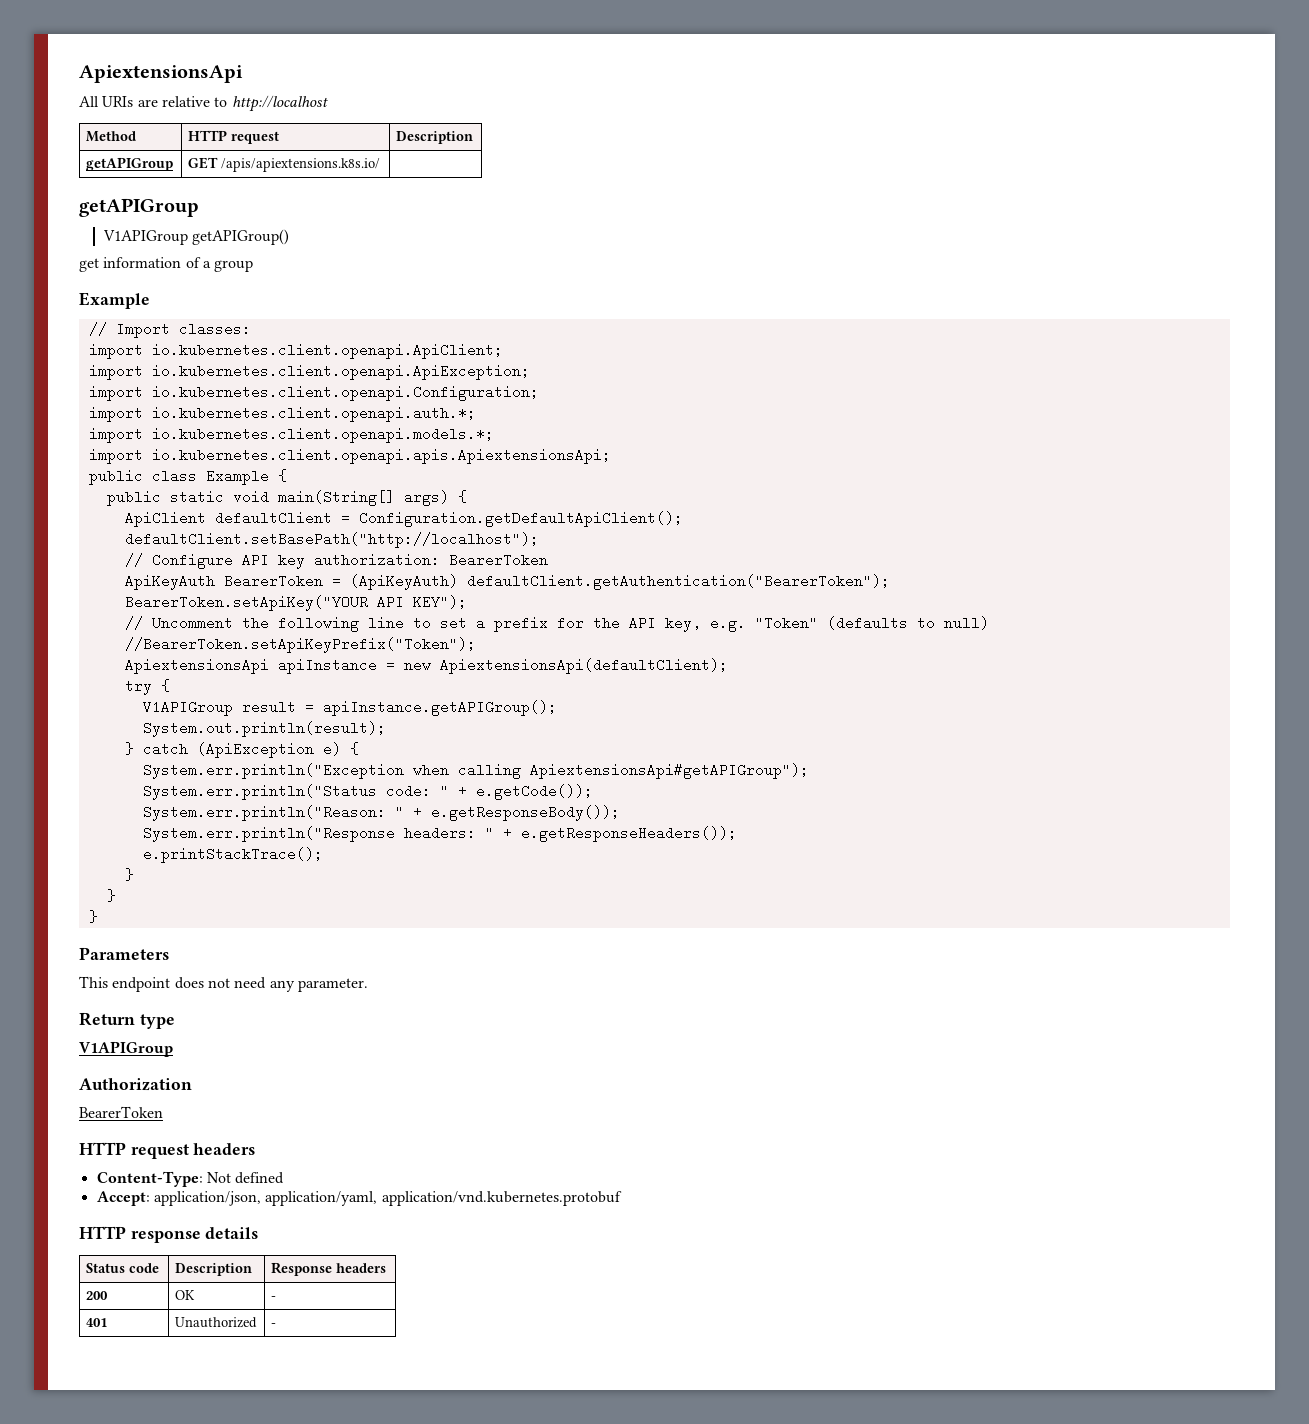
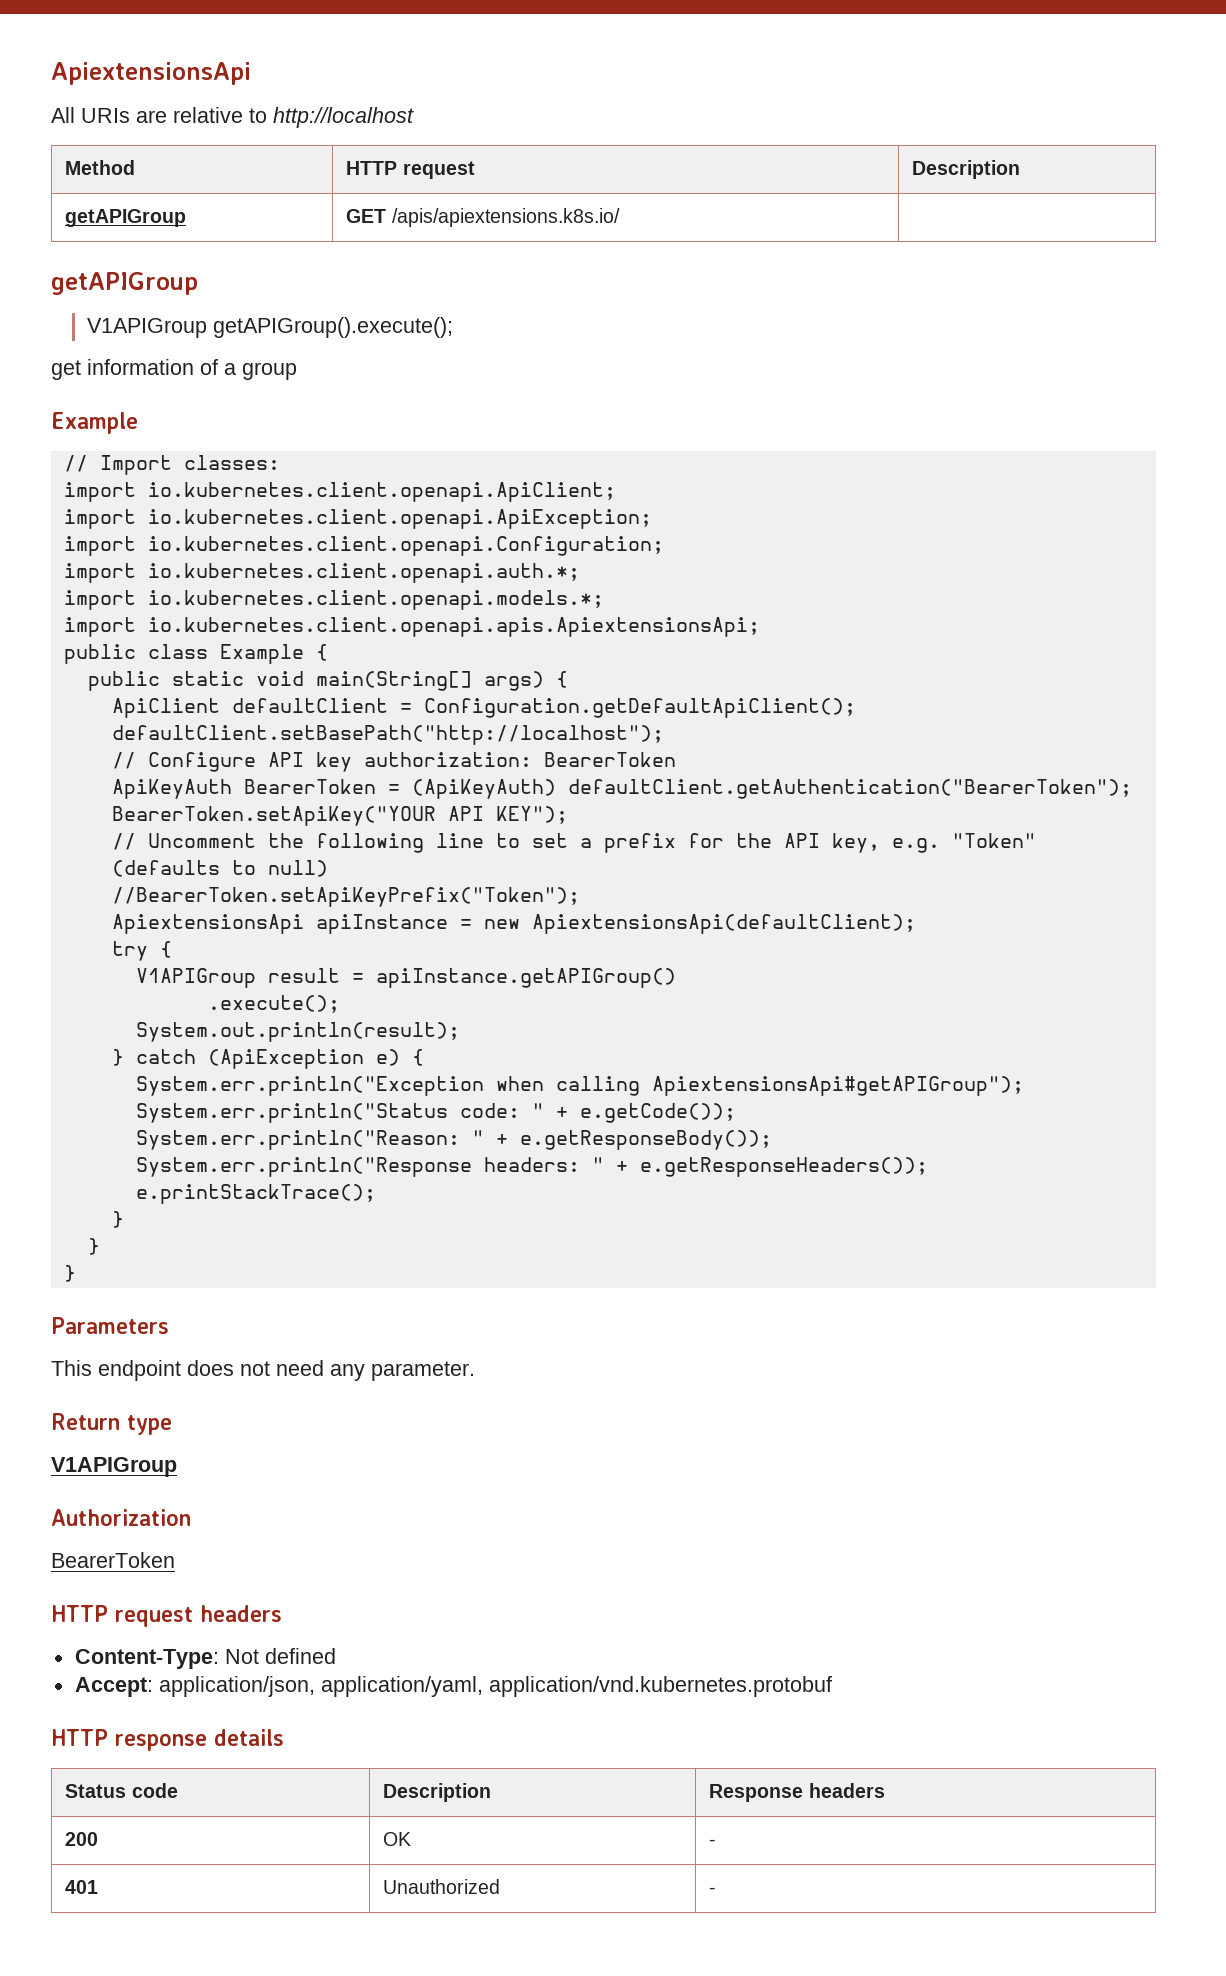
- V1APIGroup getAPIGroup()
+ V1APIGroup getAPIGroup().execute();
- V1APIGroup result = apiInstance.getAPIGroup();
+ V1APIGroup result = apiInstance.getAPIGroup()
+ .execute();

